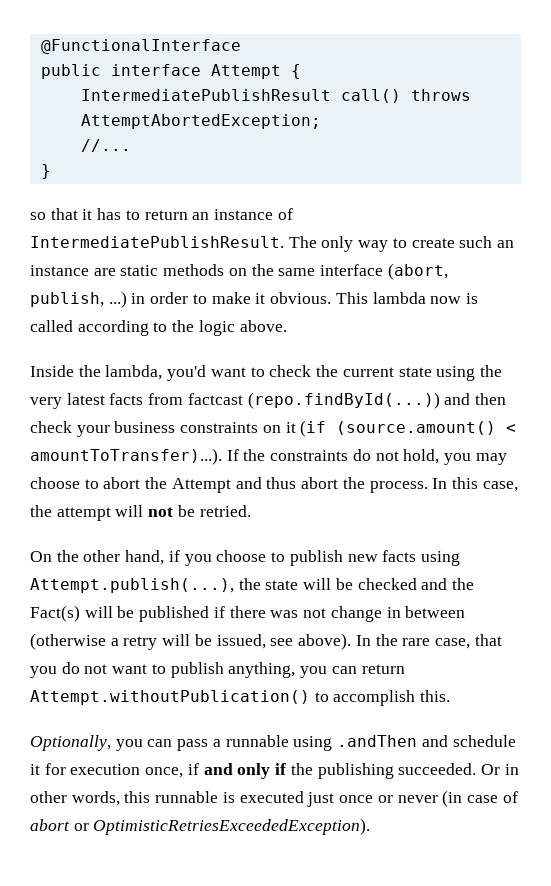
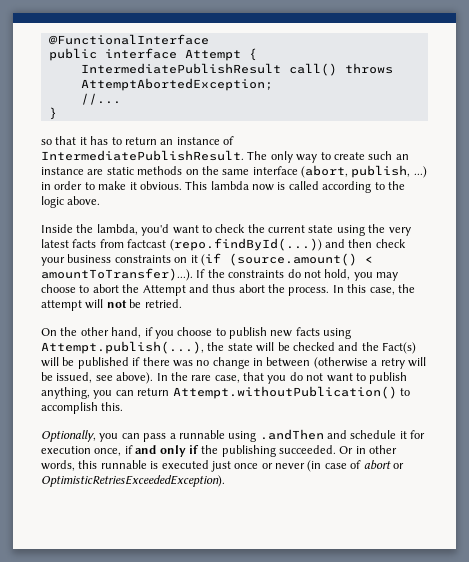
- On the other hand, if you choose to publish new facts using Attempt.publish(...), the state will be checked and the Fact(s) will be published if there was not change in between (otherwise a retry will be issued, see above).
+ On the other hand, if you choose to publish new facts using Attempt.publish(...), the state will be checked and the Fact(s) will be published if there was no change in between (otherwise a retry will be issued, see above).

